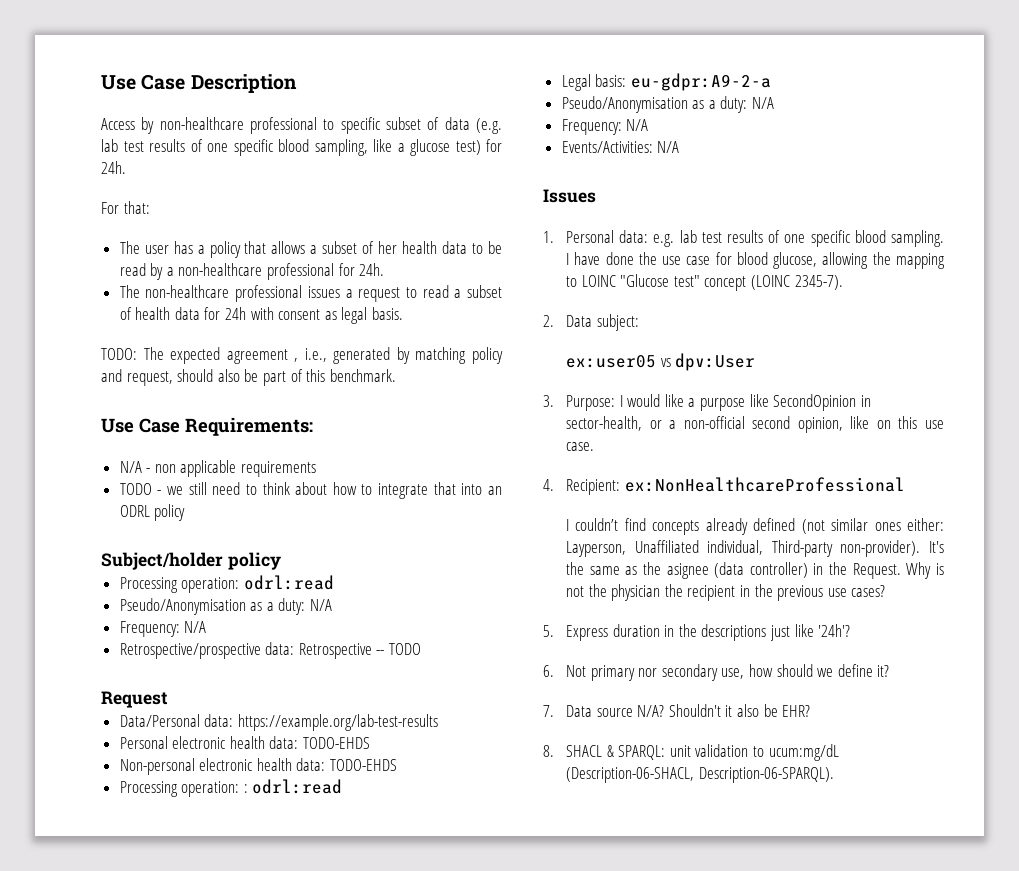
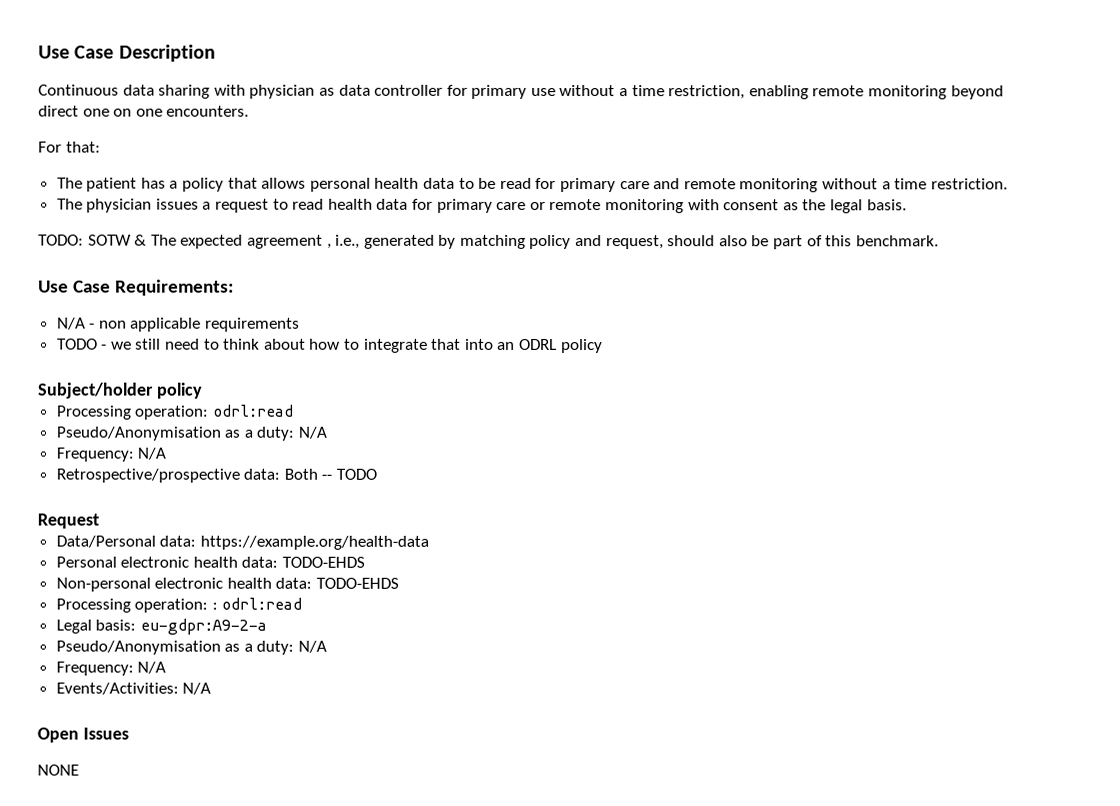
- Access by non-healthcare professional to specific subset of data (e.g. lab test results of one specific blood sampling, like a glucose test) for 24h.
+ Continuous data sharing with physician as data controller for primary use without a time restriction, enabling remote monitoring beyond direct one on one encounters.
- The user has a policy that allows a subset of her health data to be read by a non-healthcare professional for 24h.
- The non-healthcare professional issues a request to read a subset of health data for 24h with consent as legal basis.
+ The patient has a policy that allows personal health data to be read for primary care and remote monitoring without a time restriction.
+ The physician issues a request to read health data for primary care or remote monitoring with consent as the legal basis.
- TODO: The expected agreement , i.e., generated by matching policy and request, should also be part of this benchmark.
+ TODO: SOTW & The expected agreement , i.e., generated by matching policy and request, should also be part of this benchmark.
- Retrospective/prospective data: Retrospective -- TODO
+ Retrospective/prospective data: Both -- TODO
- Data/Personal data: https://example.org/lab-test-results
+ Data/Personal data: https://example.org/health-data
- Issues
+ Open Issues
- 1. Personal data: e.g. lab test results of one specific blood sampling. I have done the use case for blood glucose, allowing the mapping to LOINC "Glucose test" concept (LOINC 2345-7).
- 2. Data subject:
- ex:user05 vs dpv:User
- 3. Purpose: I would like a purpose like SecondOpinion in sector-health, or a non-official second opinion, like on this use case.
- 4. Recipient: ex:NonHealthcareProfessional
- I couldn’t find concepts already defined (not similar ones either: Layperson, Unaffiliated individual, Third-party non-provider). It's the same as the asignee (data controller) in the Request. Why is not the physician the recipient in the previous use cases?
- 5. Express duration in the descriptions just like '24h'?
- 6. Not primary nor secondary use, how should we define it?
- 7. Data source N/A? Shouldn't it also be EHR?
- 8. SHACL & SPARQL: unit validation to ucum:mg/dL (Description-06-SHACL, Description-06-SPARQL).
+ NONE

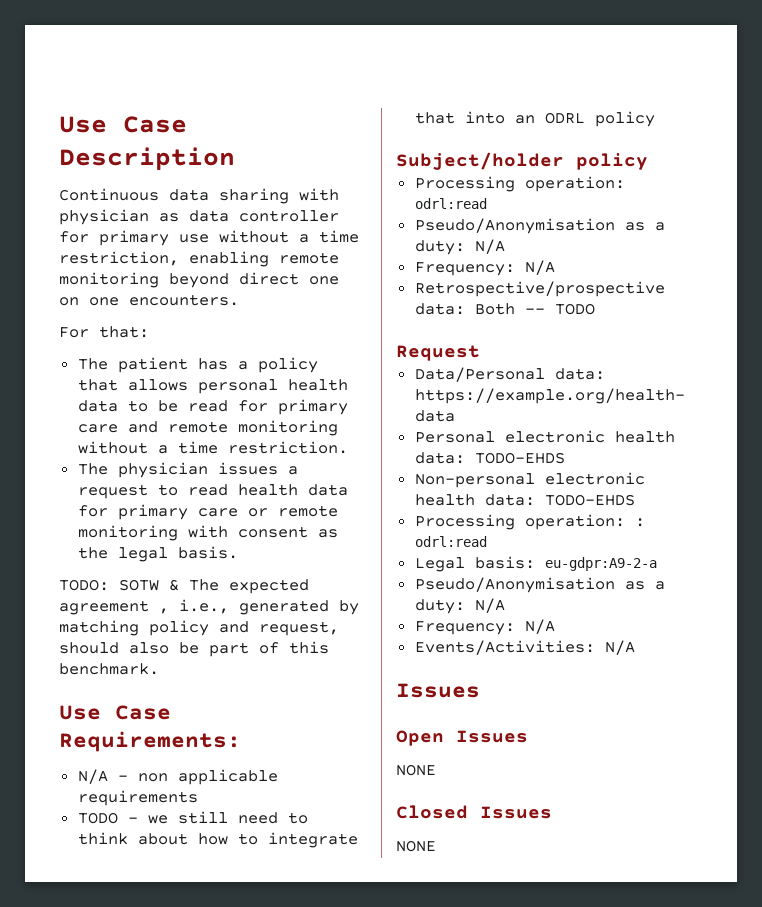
  Events/Activities: N/A
+ Issues
+ Closed Issues
+ NONE

